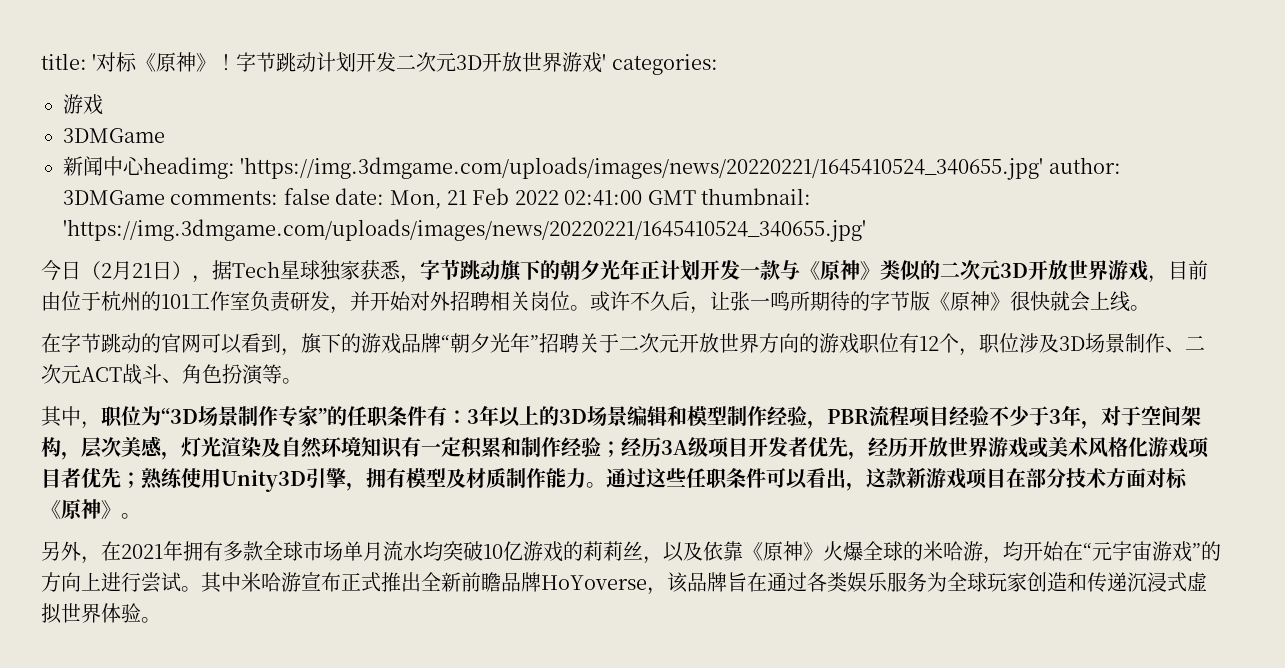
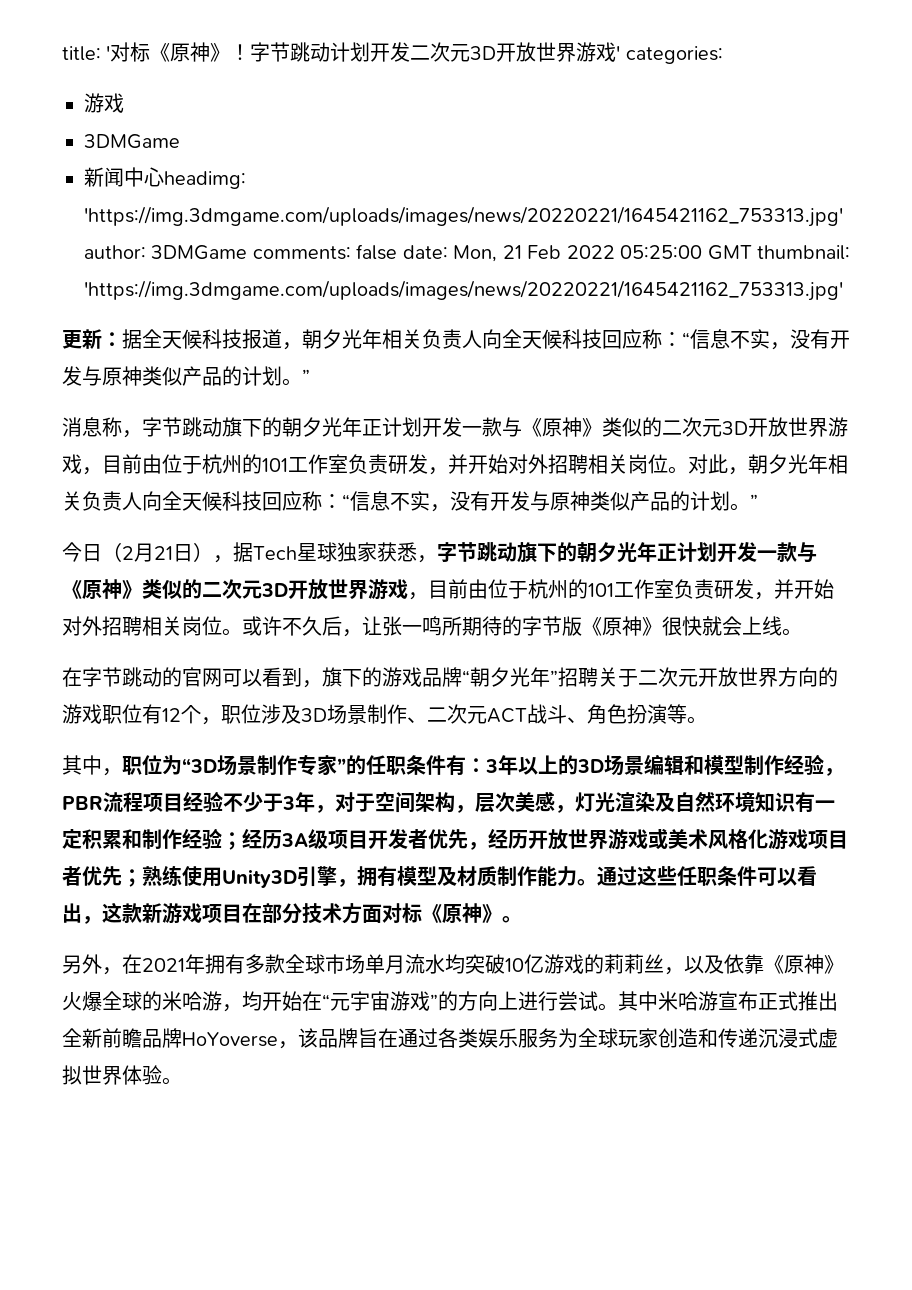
- 新闻中心headimg: 'https://img.3dmgame.com/uploads/images/news/20220221/1645410524_340655.jpg' author: 3DMGame comments: false date: Mon, 21 Feb 2022 02:41:00 GMT thumbnail: 'https://img.3dmgame.com/uploads/images/news/20220221/1645410524_340655.jpg'
+ 新闻中心headimg: 'https://img.3dmgame.com/uploads/images/news/20220221/1645421162_753313.jpg' author: 3DMGame comments: false date: Mon, 21 Feb 2022 05:25:00 GMT thumbnail: 'https://img.3dmgame.com/uploads/images/news/20220221/1645421162_753313.jpg'
+ 更新：据全天候科技报道，朝夕光年相关负责人向全天候科技回应称：“信息不实，没有开发与原神类似产品的计划。”
+ 消息称，字节跳动旗下的朝夕光年正计划开发一款与《原神》类似的二次元3D开放世界游戏，目前由位于杭州的101工作室负责研发，并开始对外招聘相关岗位。对此，朝夕光年相关负责人向全天候科技回应称：“信息不实，没有开发与原神类似产品的计划。”

